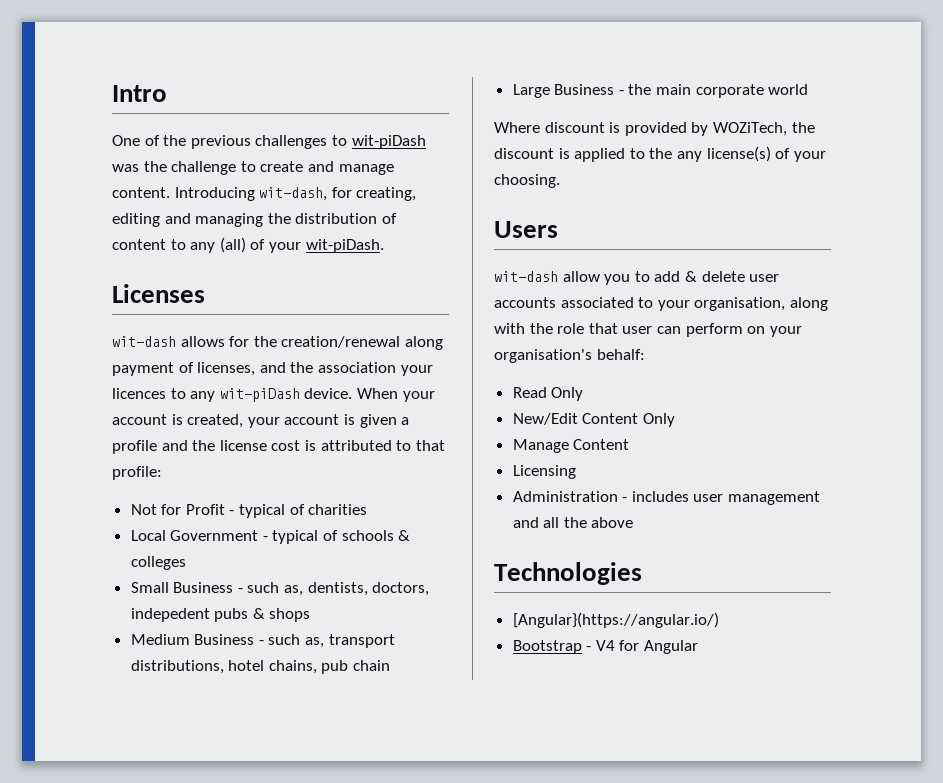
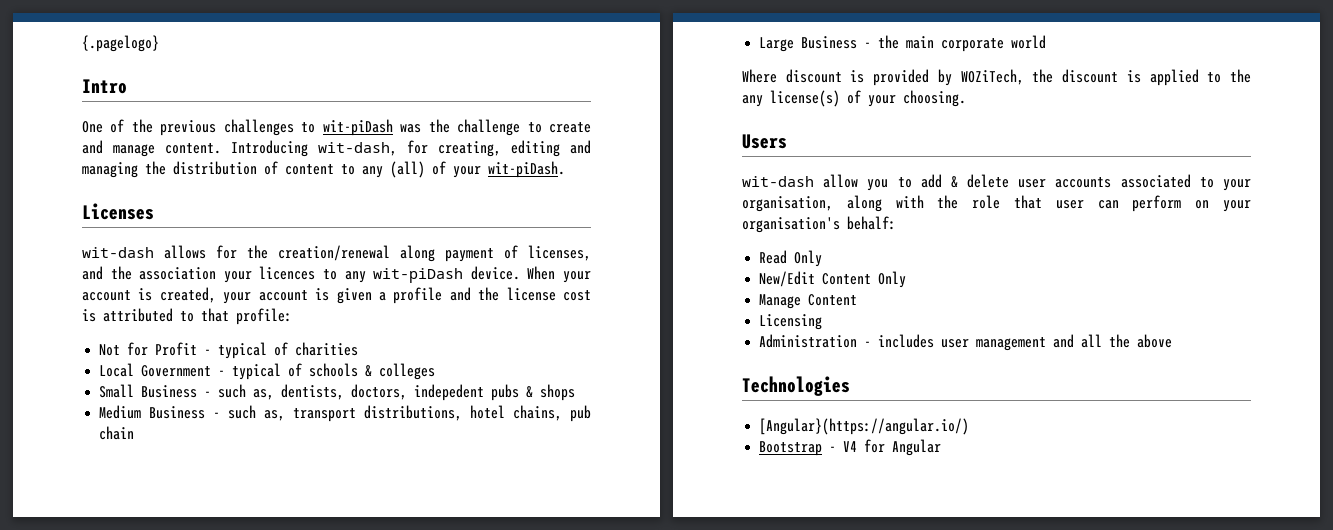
+ {.pagelogo}

